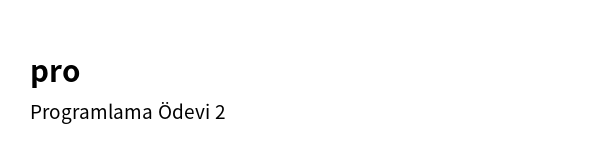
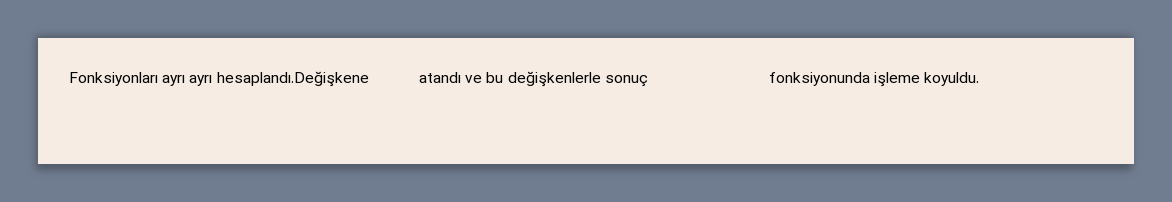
- pro
- Programlama Ödevi 2
+ Fonksiyonları ayrı ayrı hesaplandı.Değişkene atandı ve bu değişkenlerle sonuç fonksiyonunda işleme koyuldu.

